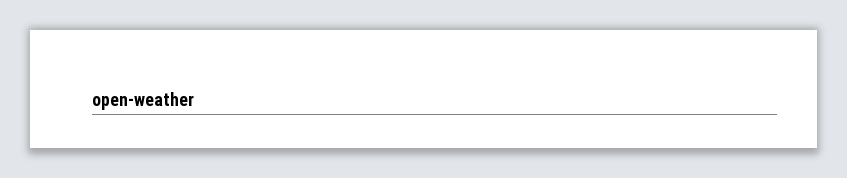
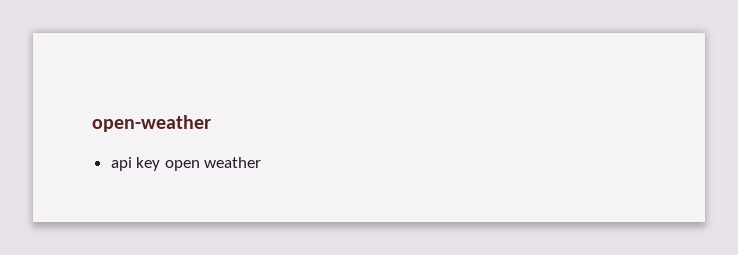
+ api key open weather

